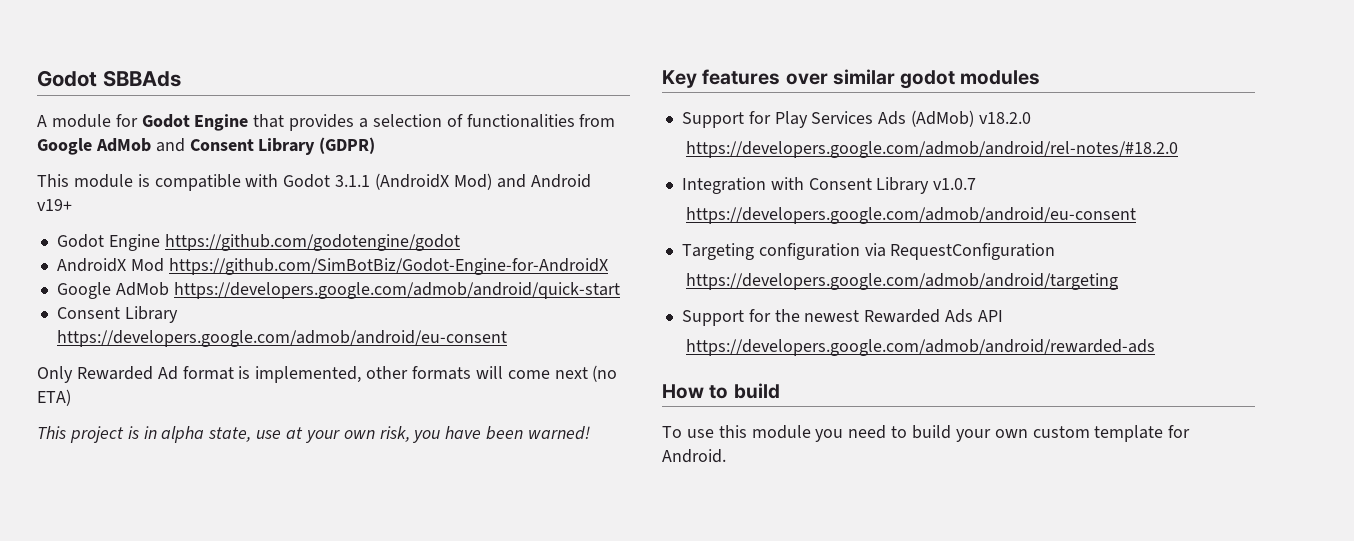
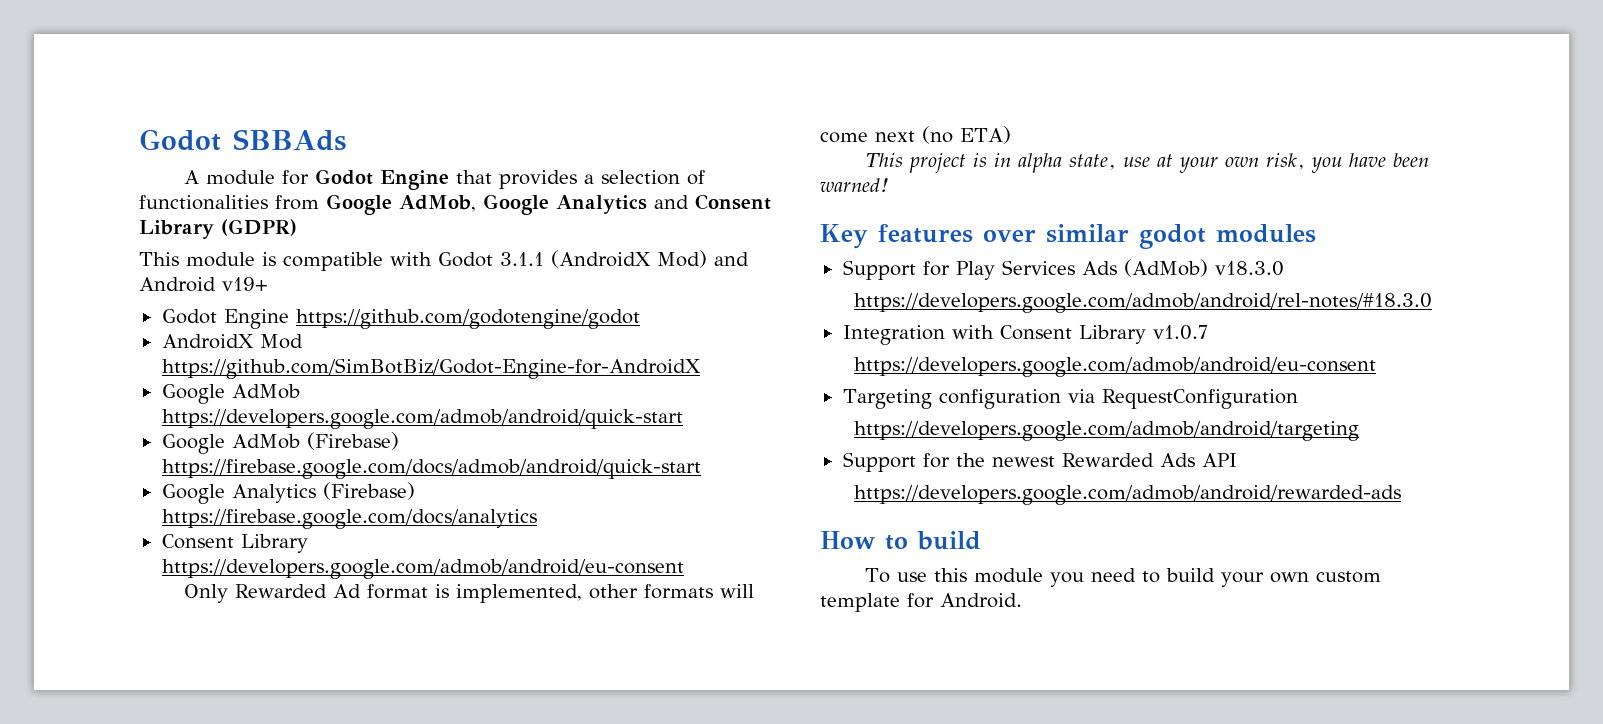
- A module for Godot Engine that provides a selection of functionalities from Google AdMob and Consent Library (GDPR)
+ A module for Godot Engine that provides a selection of functionalities from Google AdMob, Google Analytics and Consent Library (GDPR)
+ Google AdMob (Firebase) https://firebase.google.com/docs/admob/android/quick-start
+ Google Analytics (Firebase) https://firebase.google.com/docs/analytics
- Support for Play Services Ads (AdMob) v18.2.0
- https://developers.google.com/admob/android/rel-notes/#18.2.0
+ Support for Play Services Ads (AdMob) v18.3.0
+ https://developers.google.com/admob/android/rel-notes/#18.3.0

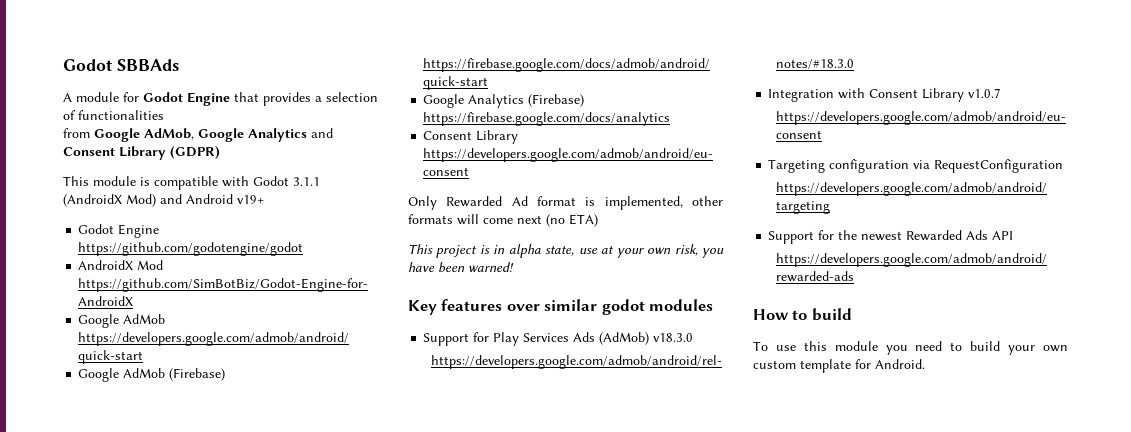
- A module for Godot Engine that provides a selection of functionalities from Google AdMob, Google Analytics and Consent Library (GDPR)
+ A module for Godot Engine that provides a selection of functionalities
+ from Google AdMob, Google Analytics and Consent Library (GDPR)

